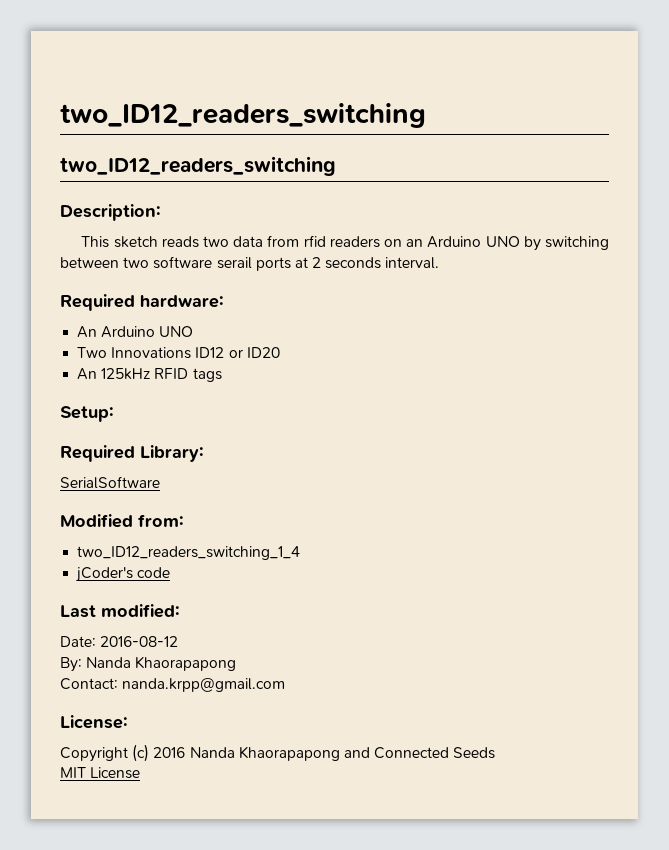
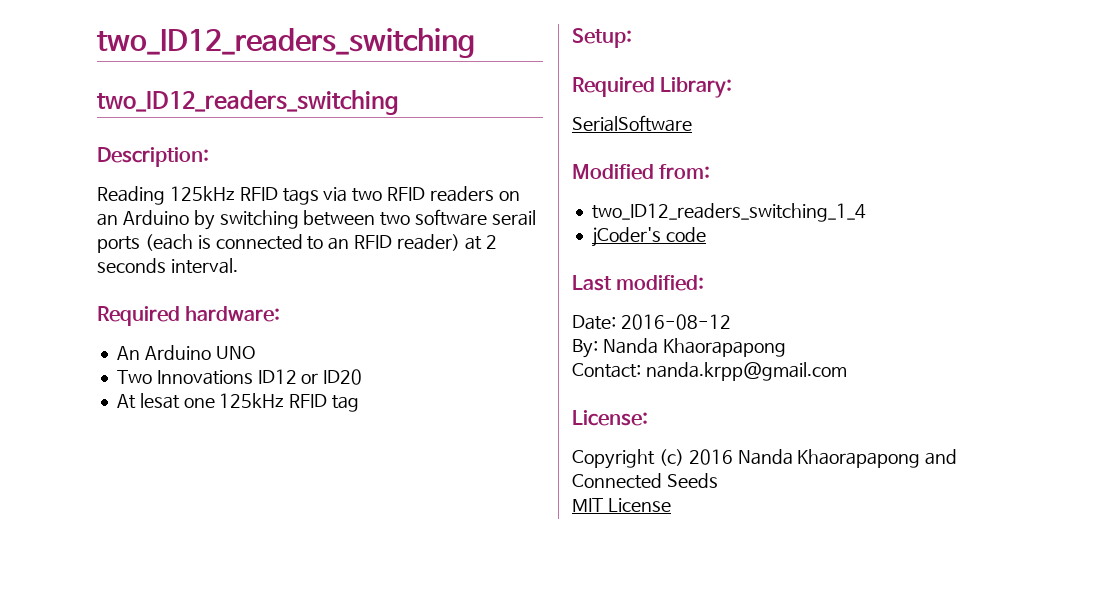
- This sketch reads two data from rfid readers on an Arduino UNO by switching between two software serail ports at 2 seconds interval.
+ Reading 125kHz RFID tags via two RFID readers on an Arduino by switching between two software serail ports (each is connected to an RFID reader) at 2 seconds interval.
- An 125kHz RFID tags
+ At lesat one 125kHz RFID tag

